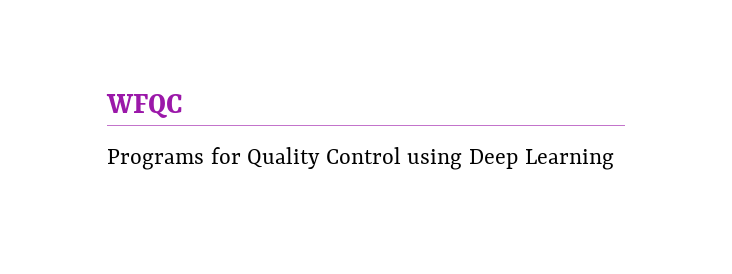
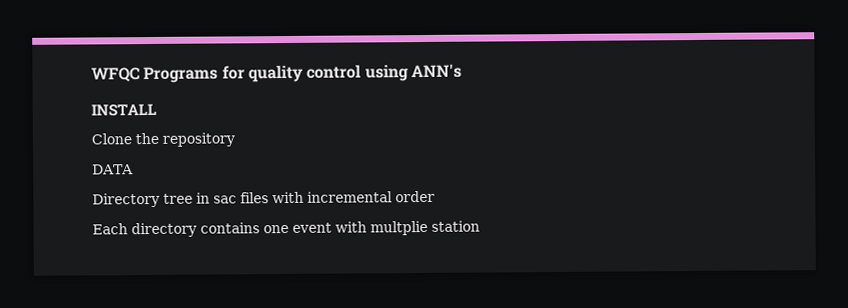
- WFQC
- Programs for Quality Control using Deep Learning
+ WFQC Programs for quality control using ANN's
+ INSTALL
+ Clone the repository
+ DATA
+ Directory tree in sac files with incremental order
+ Each directory contains one event with multplie station

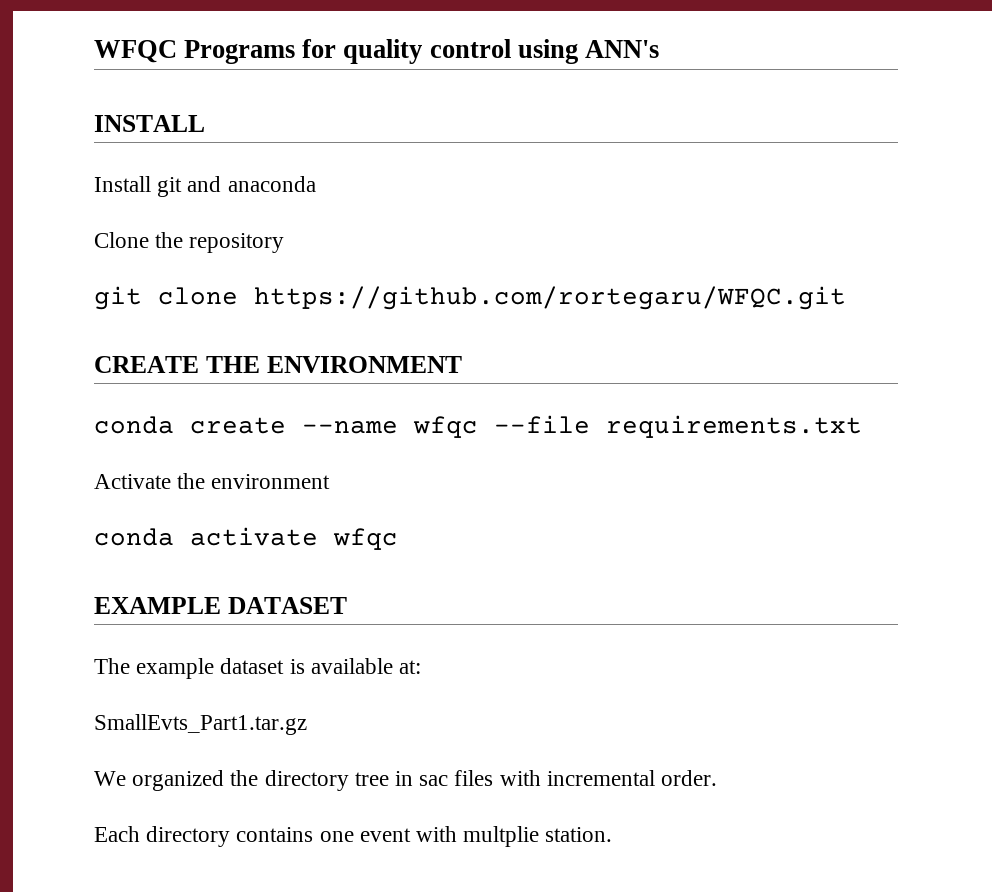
+ Install git and anaconda
- DATA
- Directory tree in sac files with incremental order
+ git clone https://github.com/rortegaru/WFQC.git
+ CREATE THE ENVIRONMENT
+ conda create --name wfqc --file requirements.txt
+ Activate the environment
+ conda activate wfqc
+ EXAMPLE DATASET
+ The example dataset is available at:
+ SmallEvts_Part1.tar.gz
+ We organized the directory tree in sac files with incremental order.
- Each directory contains one event with multplie station
+ Each directory contains one event with multplie station.

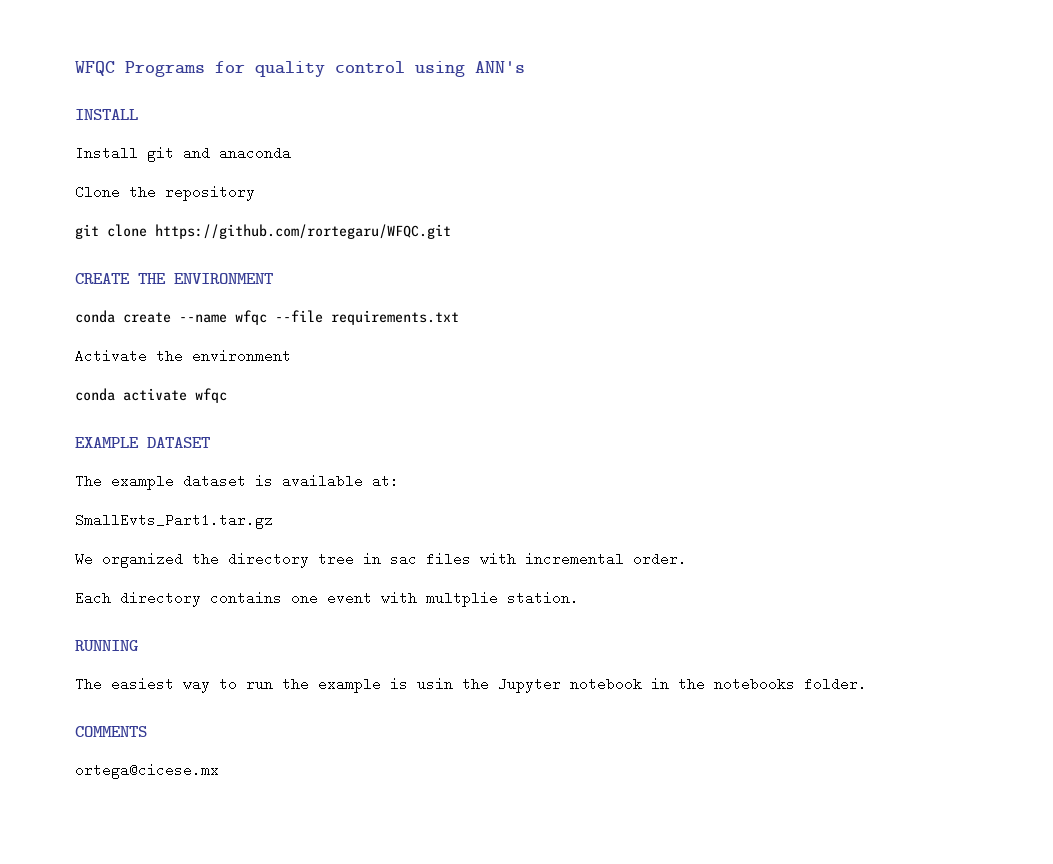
+ RUNNING
+ The easiest way to run the example is usin the Jupyter notebook in the notebooks folder.
+ COMMENTS
+ ortega@cicese.mx

